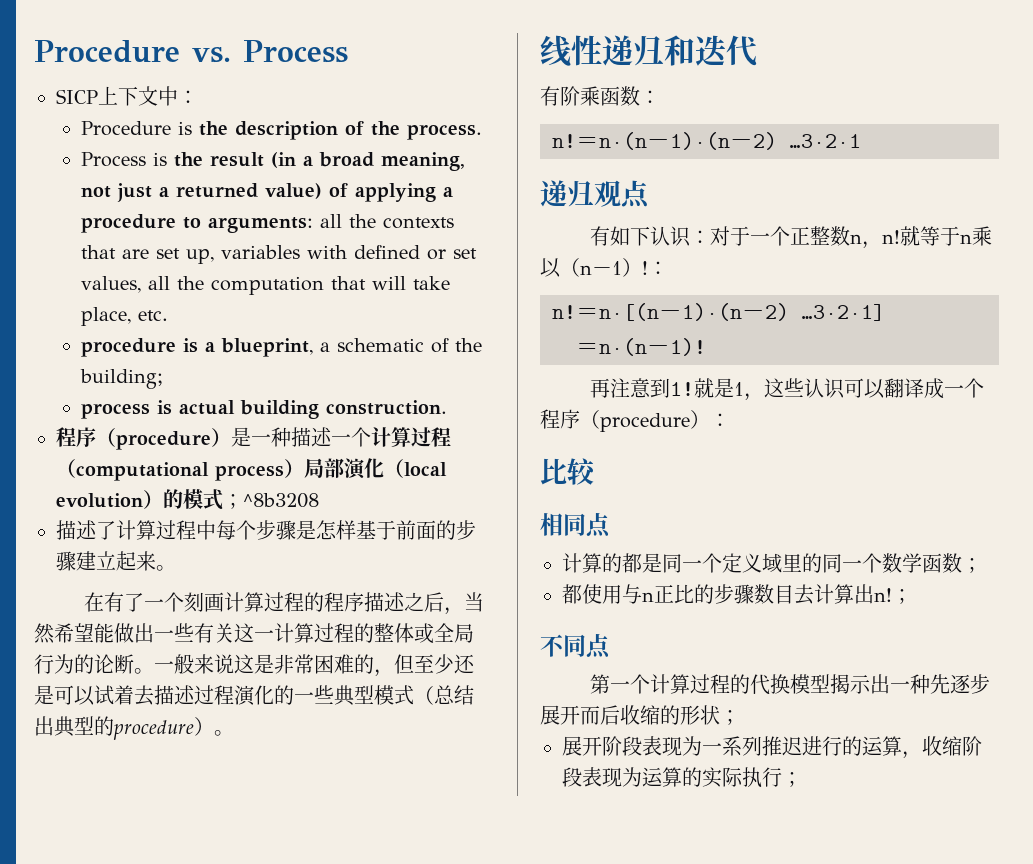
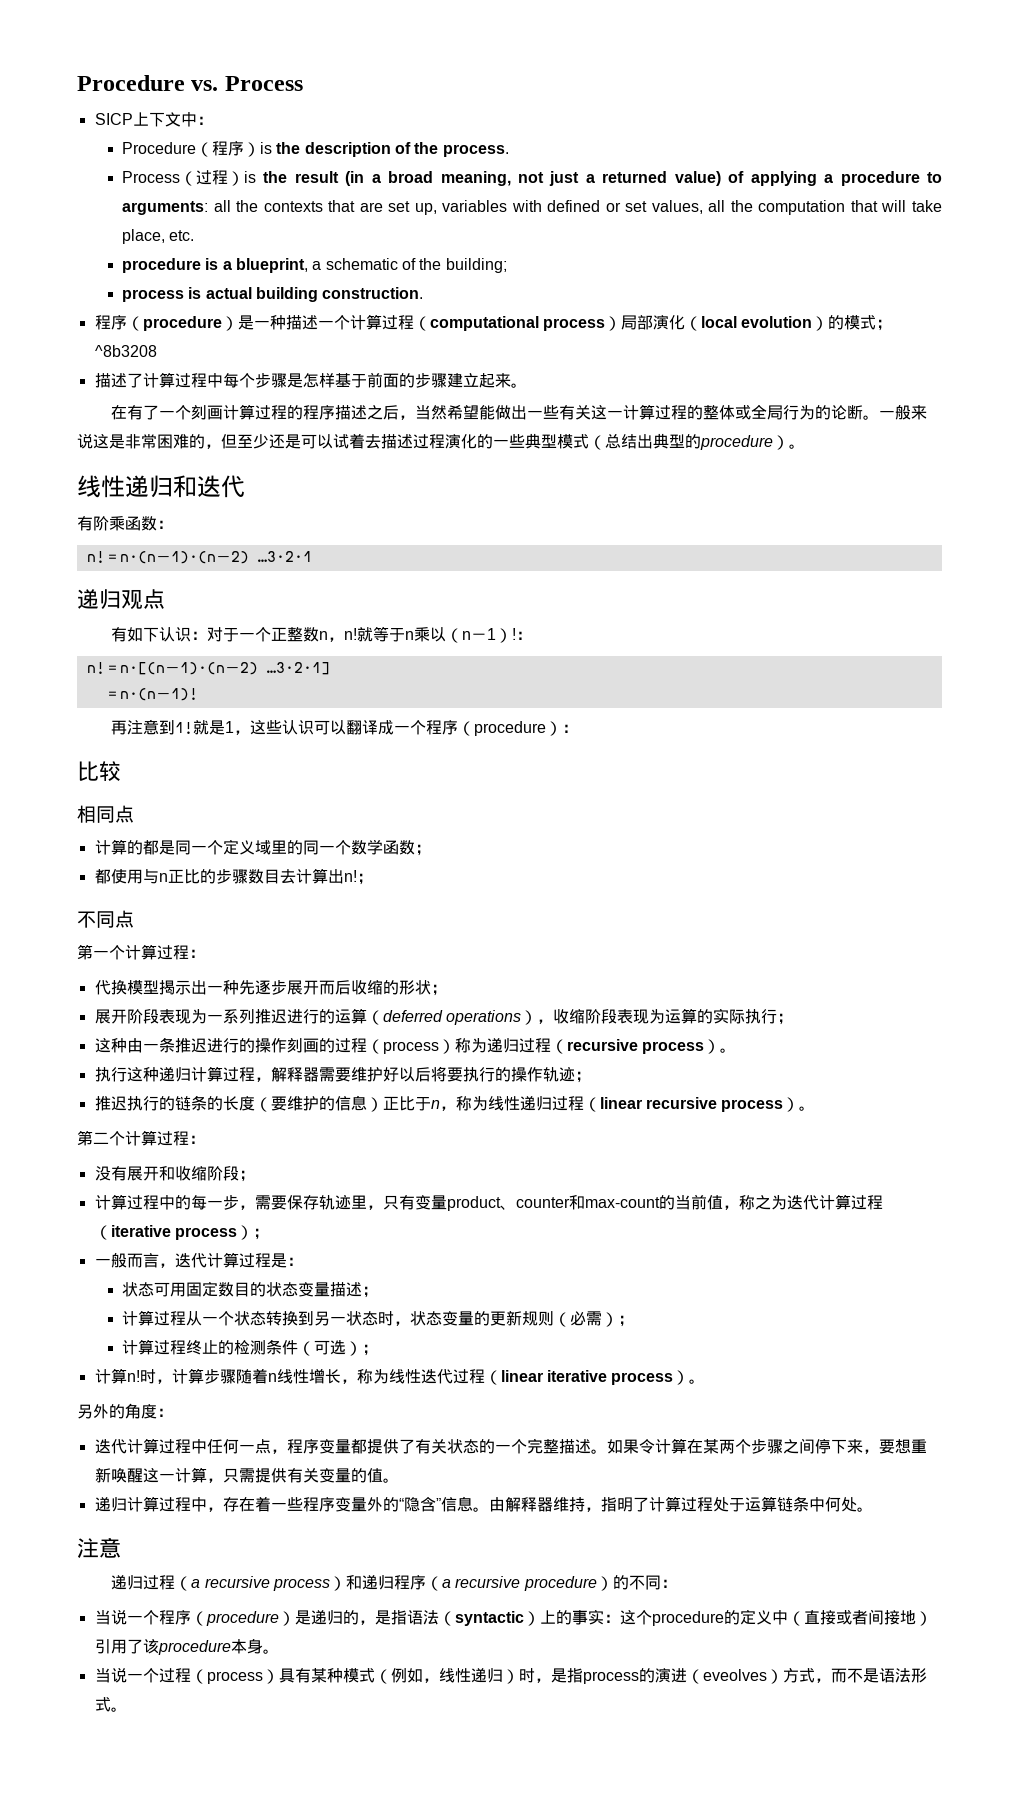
- Procedure is the description of the process.
+ Procedure（程序）is the description of the process.
- Process is the result (in a broad meaning, not just a returned value) of applying a procedure to arguments: all the contexts that are set up, variables with defined or set values, all the computation that will take place, etc.
+ Process（过程）is the result (in a broad meaning, not just a returned value) of applying a procedure to arguments: all the contexts that are set up, variables with defined or set values, all the computation that will take place, etc.
- 第一个计算过程的代换模型揭示出一种先逐步展开而后收缩的形状；
+ 第一个计算过程：
+ 代换模型揭示出一种先逐步展开而后收缩的形状；
- 展开阶段表现为一系列推迟进行的运算，收缩阶段表现为运算的实际执行；
+ 展开阶段表现为一系列推迟进行的运算（deferred operations），收缩阶段表现为运算的实际执行；
+ 这种由一条推迟进行的操作刻画的过程（process）称为递归过程（recursive process）。
+ 执行这种递归计算过程，解释器需要维护好以后将要执行的操作轨迹；
+ 推迟执行的链条的长度（要维护的信息）正比于n，称为线性递归过程（linear recursive process）。
+ 第二个计算过程：
+ 没有展开和收缩阶段；
+ 计算过程中的每一步，需要保存轨迹里，只有变量product、counter和max-count的当前值，称之为迭代计算过程（iterative process）；
+ 一般而言，迭代计算过程是：
+ 状态可用固定数目的状态变量描述；
+ 计算过程从一个状态转换到另一状态时，状态变量的更新规则（必需）；
+ 计算过程终止的检测条件（可选）；
+ 计算n!时，计算步骤随着n线性增长，称为线性迭代过程（linear iterative process）。
+ 另外的角度：
+ 迭代计算过程中任何一点，程序变量都提供了有关状态的一个完整描述。如果令计算在某两个步骤之间停下来，要想重新唤醒这一计算，只需提供有关变量的值。
+ 递归计算过程中，存在着一些程序变量外的“隐含”信息。由解释器维持，指明了计算过程处于运算链条中何处。
+ 注意
+ 递归过程（a recursive process）和递归程序（a recursive procedure）的不同：
+ 当说一个程序（procedure）是递归的，是指语法（syntactic）上的事实：这个procedure的定义中（直接或者间接地）引用了该procedure本身。
+ 当说一个过程（process）具有某种模式（例如，线性递归）时，是指process的演进（eveolves）方式，而不是语法形式。

